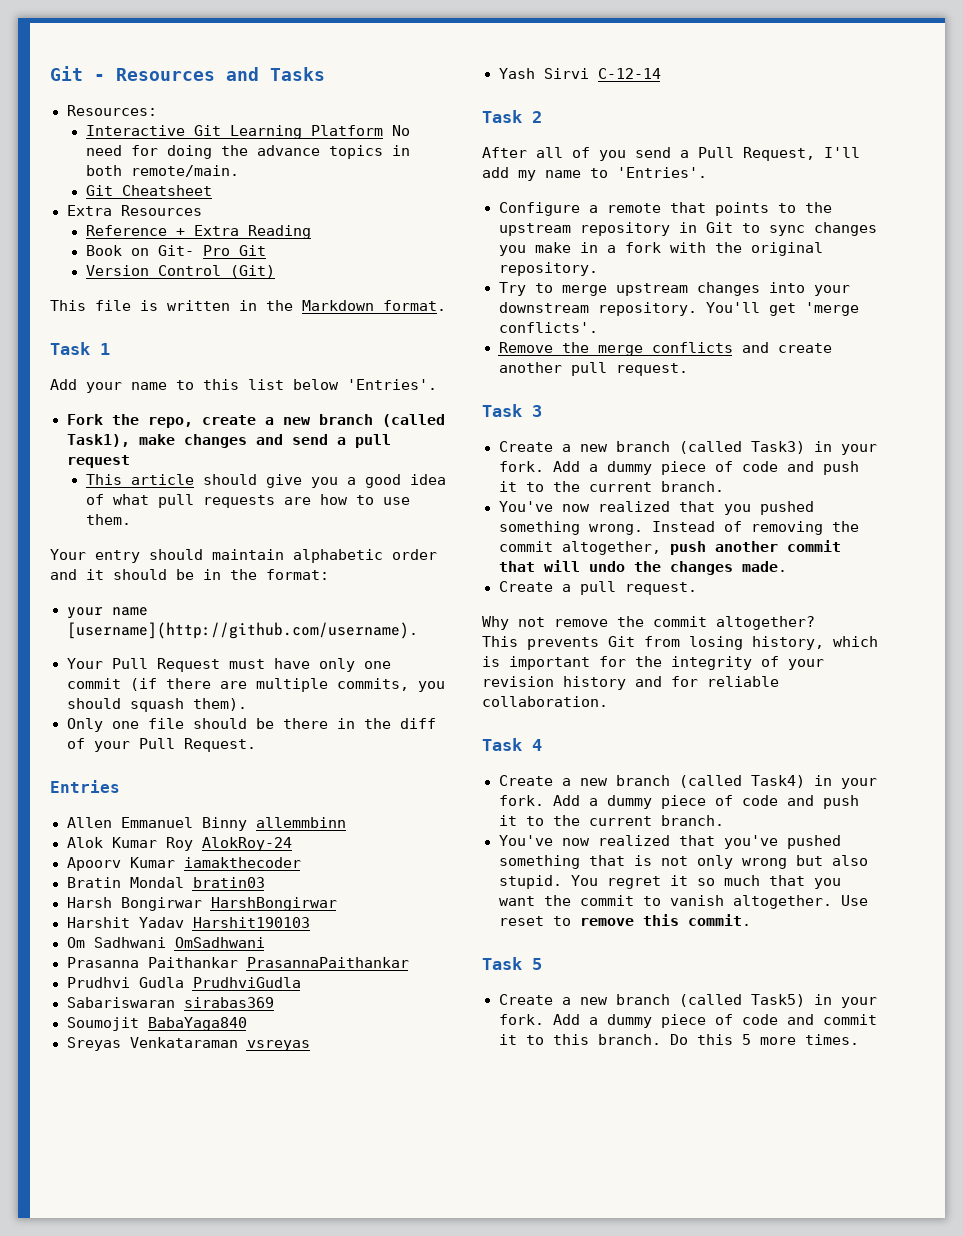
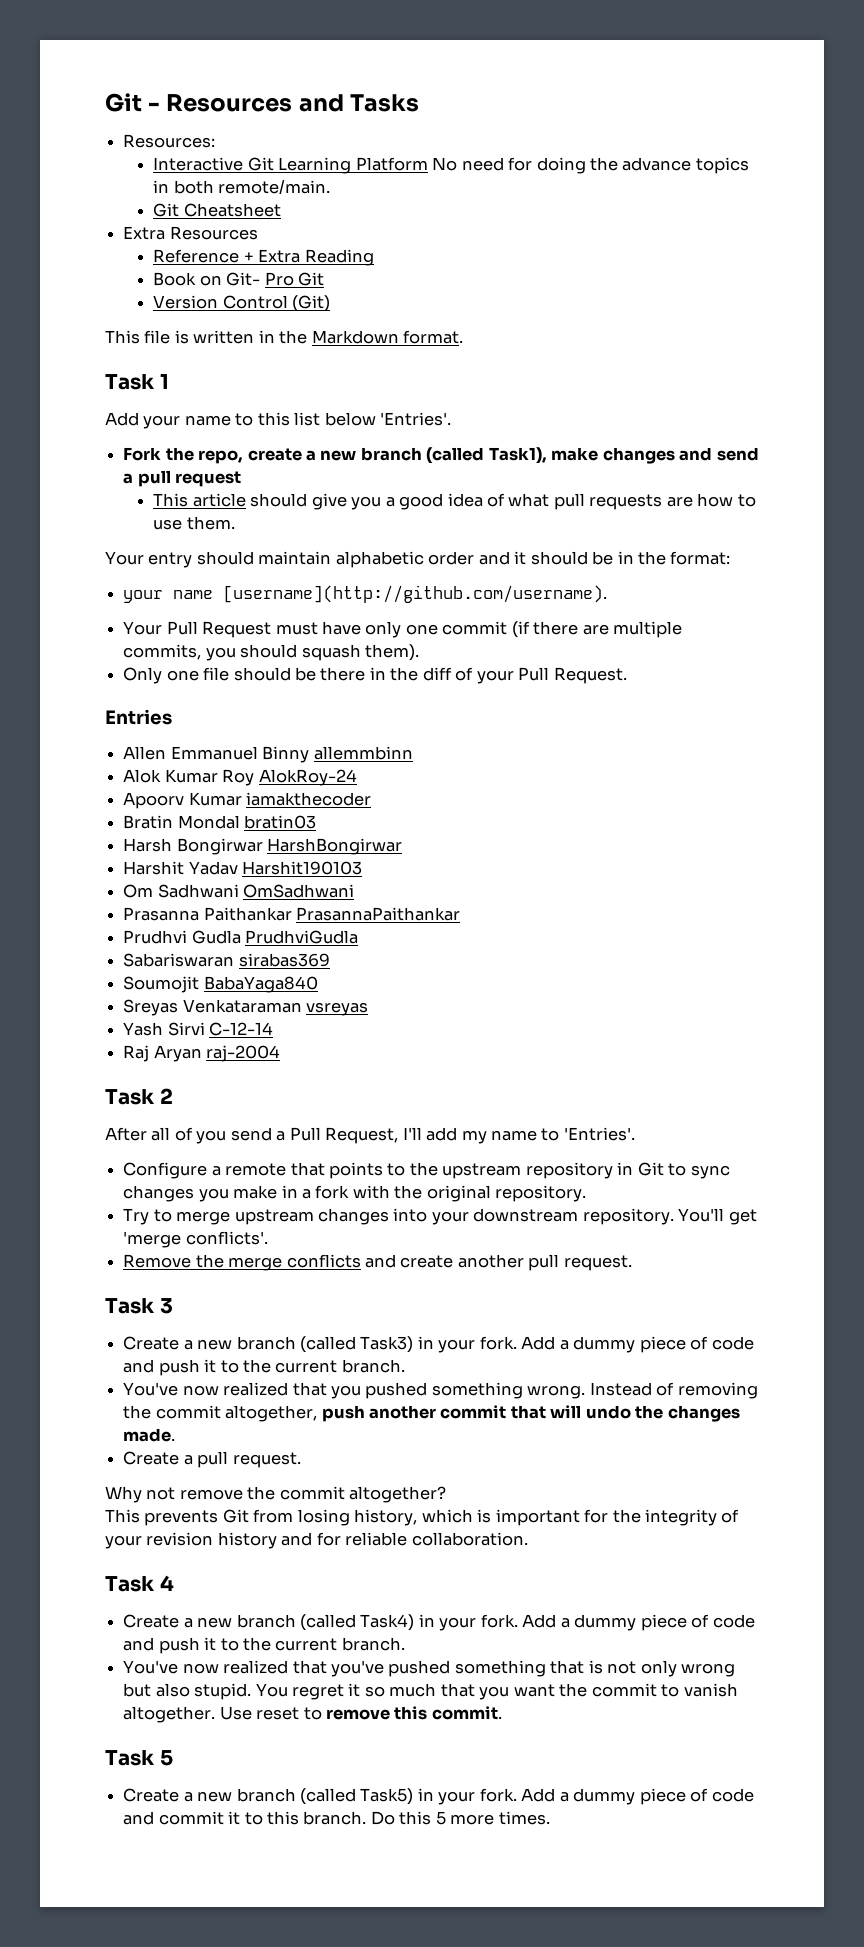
+ Raj Aryan raj-2004

